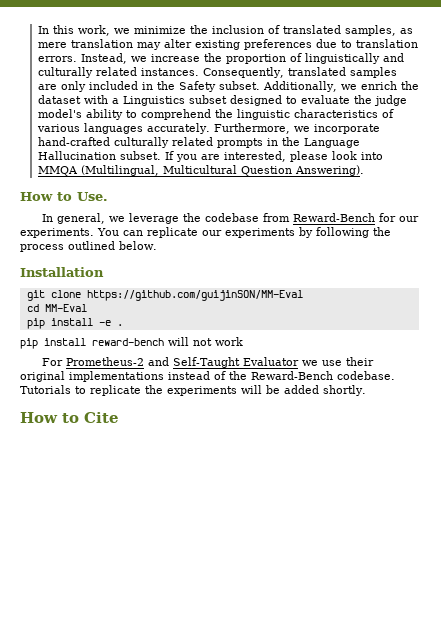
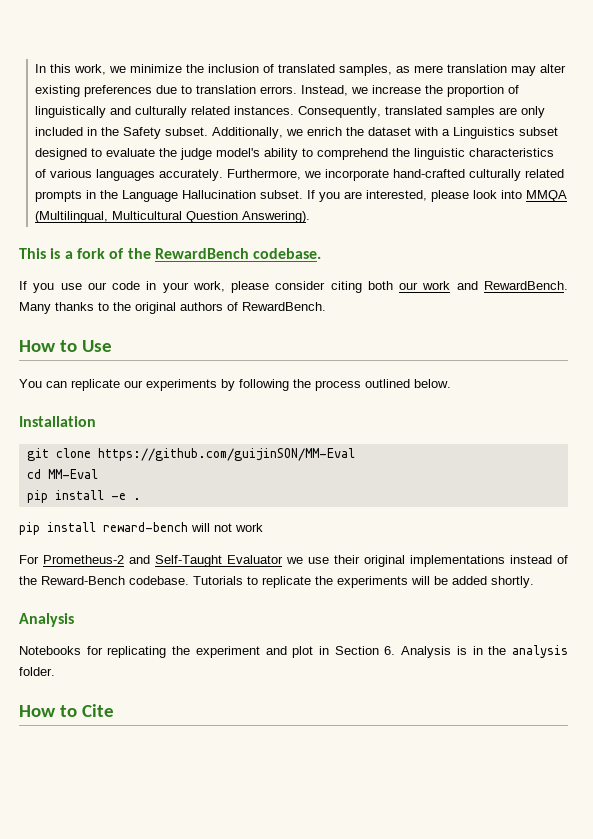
- How to Use.
- In general, we leverage the codebase from Reward-Bench for our experiments. You can replicate our experiments by following the process outlined below.
+ This is a fork of the RewardBench codebase.
+ If you use our code in your work, please consider citing both our work and RewardBench. Many thanks to the original authors of RewardBench.
+ How to Use
+ You can replicate our experiments by following the process outlined below.
  Tutorials to replicate the experiments will be added shortly.
+ Analysis
+ Notebooks for replicating the experiment and plot in Section 6. Analysis is in the analysis folder.

